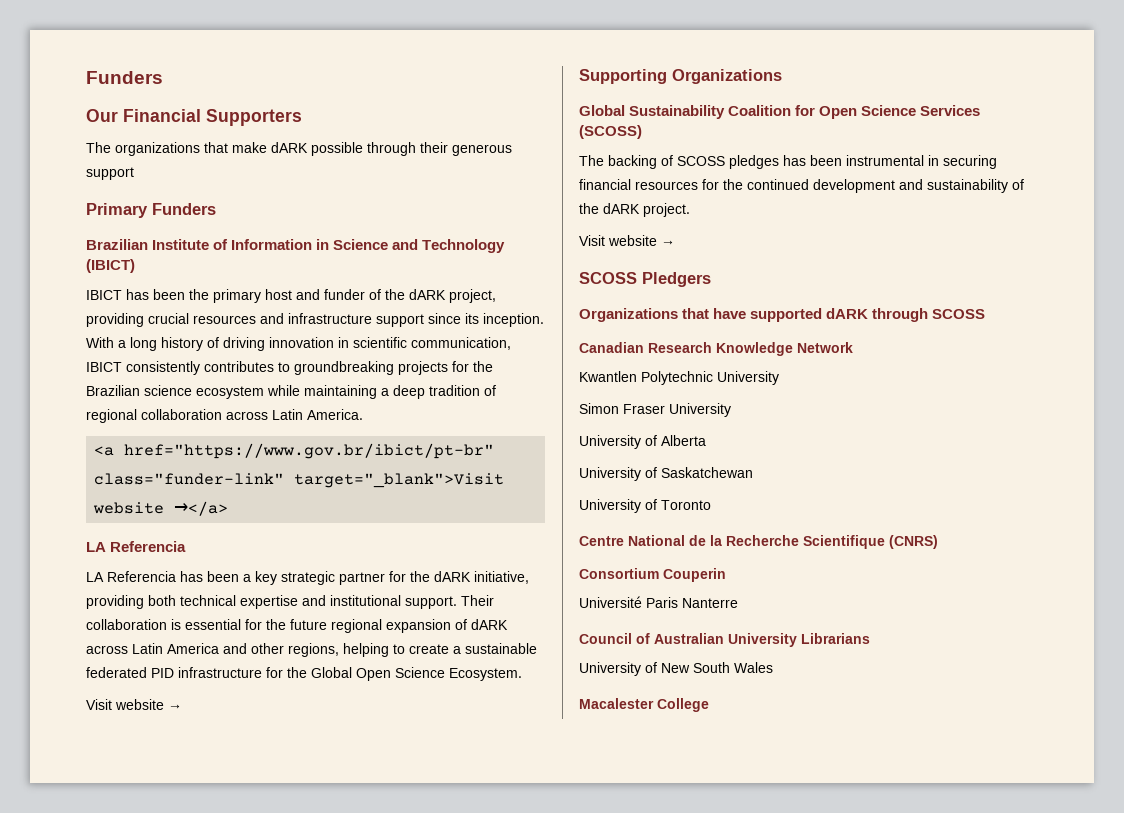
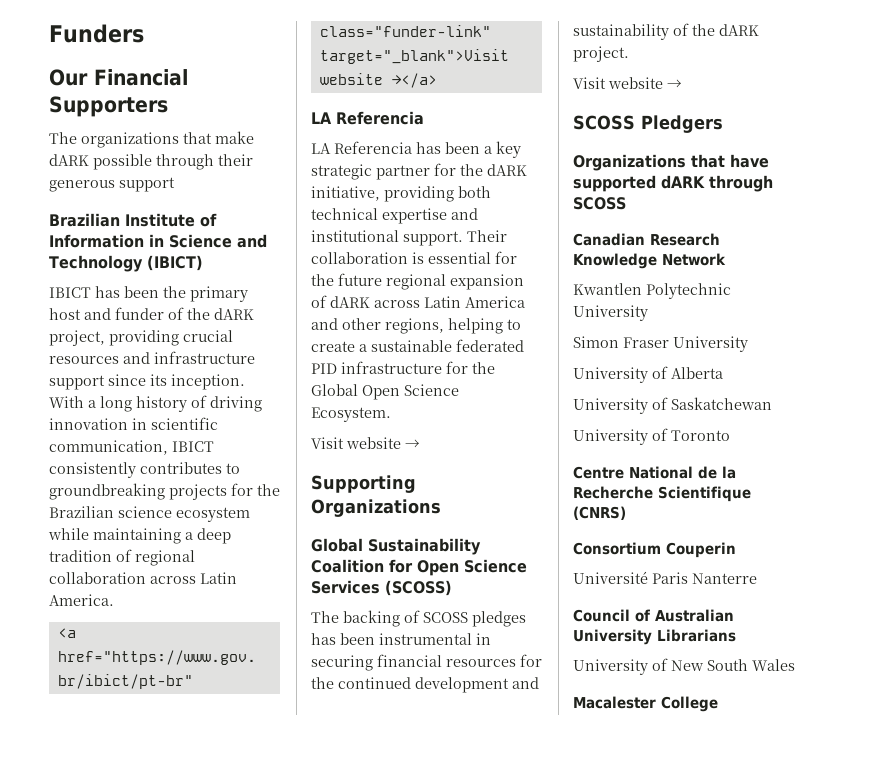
- Primary Funders

